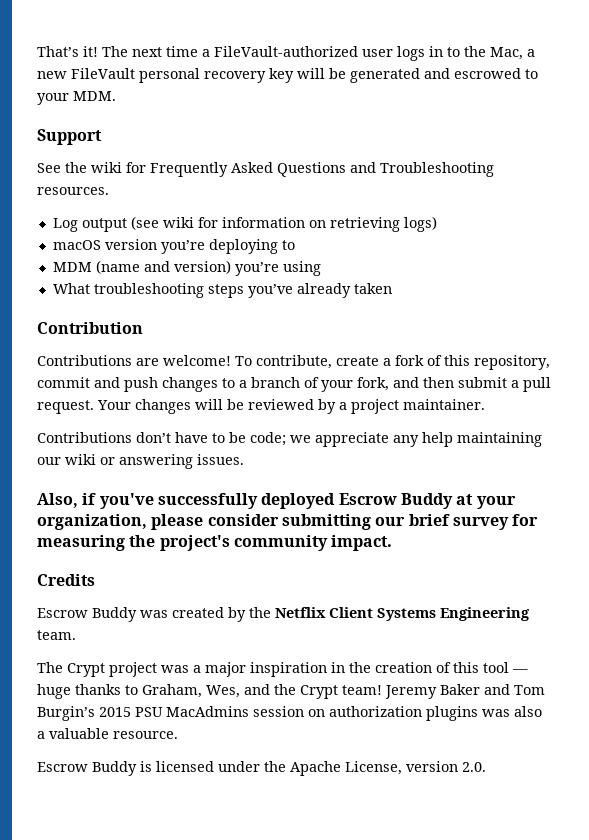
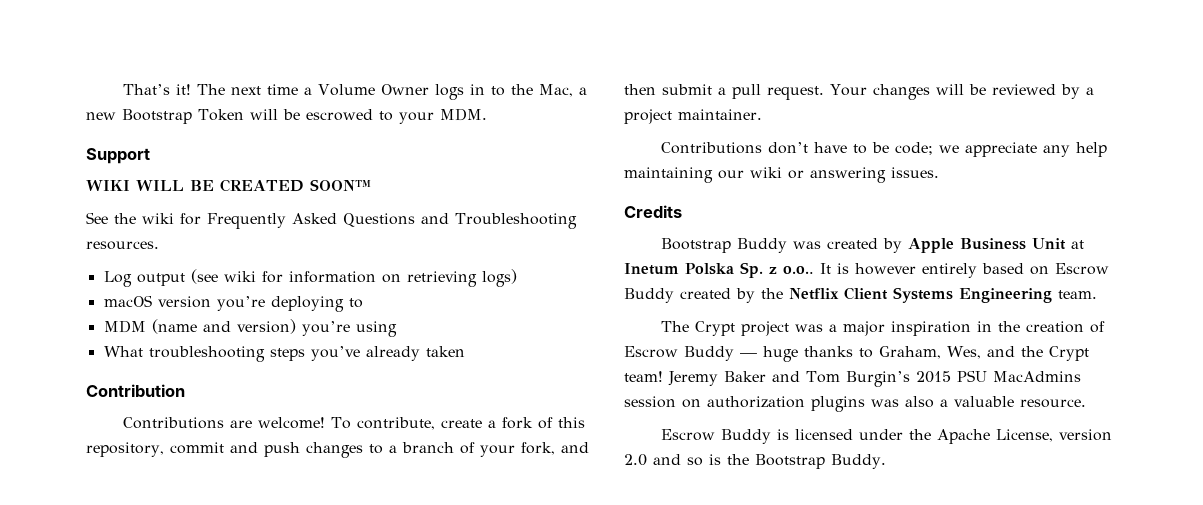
- The next time a FileVault-authorized user logs in to the Mac, a new FileVault personal recovery key will be generated and escrowed to your MDM.
+ The next time a Volume Owner logs in to the Mac, a new Bootstrap Token will be escrowed to your MDM.
+ WIKI WILL BE CREATED SOON™
- Also, if you've successfully deployed Escrow Buddy at your organization, please consider submitting our brief survey for measuring the project's community impact.
  Credits
- Escrow Buddy was created by the Netflix Client Systems Engineering team.
+ Bootstrap Buddy was created by Apple Business Unit at Inetum Polska Sp. z o.o.. It is however entirely based on Escrow Buddy created by the Netflix Client Systems Engineering team.
- The Crypt project was a major inspiration in the creation of this tool — huge thanks to Graham, Wes, and the Crypt team!
+ The Crypt project was a major inspiration in the creation of Escrow Buddy — huge thanks to Graham, Wes, and the Crypt team!
- Escrow Buddy is licensed under the Apache License, version 2.0.
+ Escrow Buddy is licensed under the Apache License, version 2.0 and so is the Bootstrap Buddy.

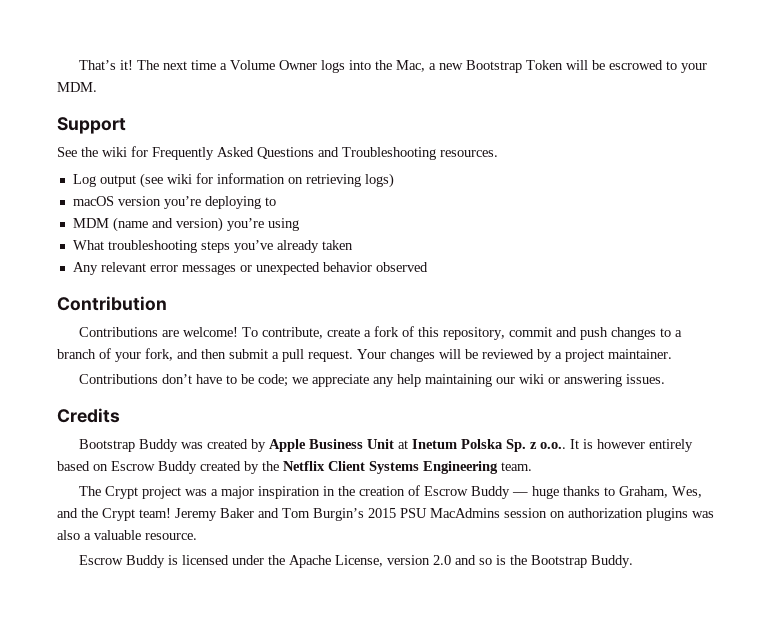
- The next time a Volume Owner logs in to the Mac, a new Bootstrap Token will be escrowed to your MDM.
+ The next time a Volume Owner logs into the Mac, a new Bootstrap Token will be escrowed to your MDM.
- WIKI WILL BE CREATED SOON™
+ Any relevant error messages or unexpected behavior observed

